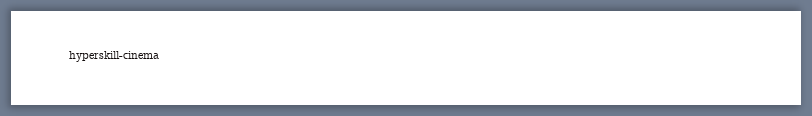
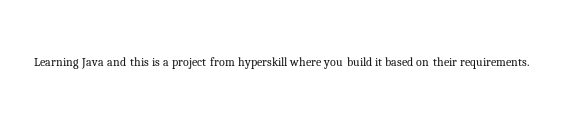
- hyperskill-cinema
+ Learning Java and this is a project from hyperskill where you build it based on their requirements.

